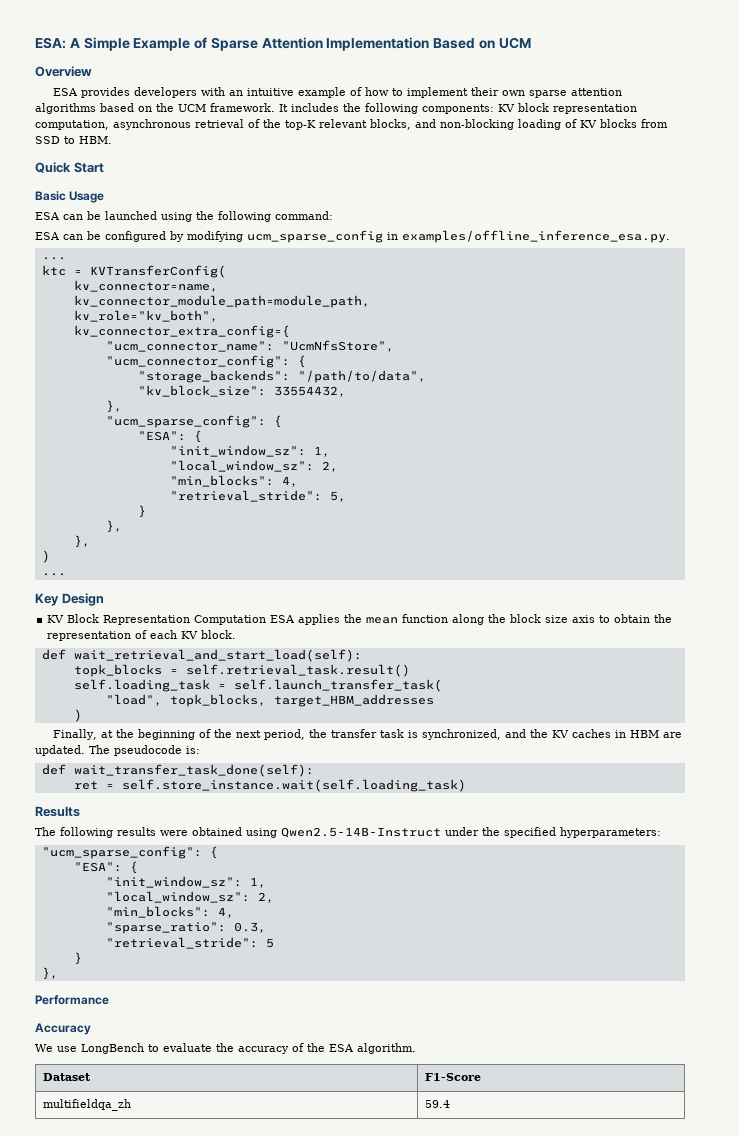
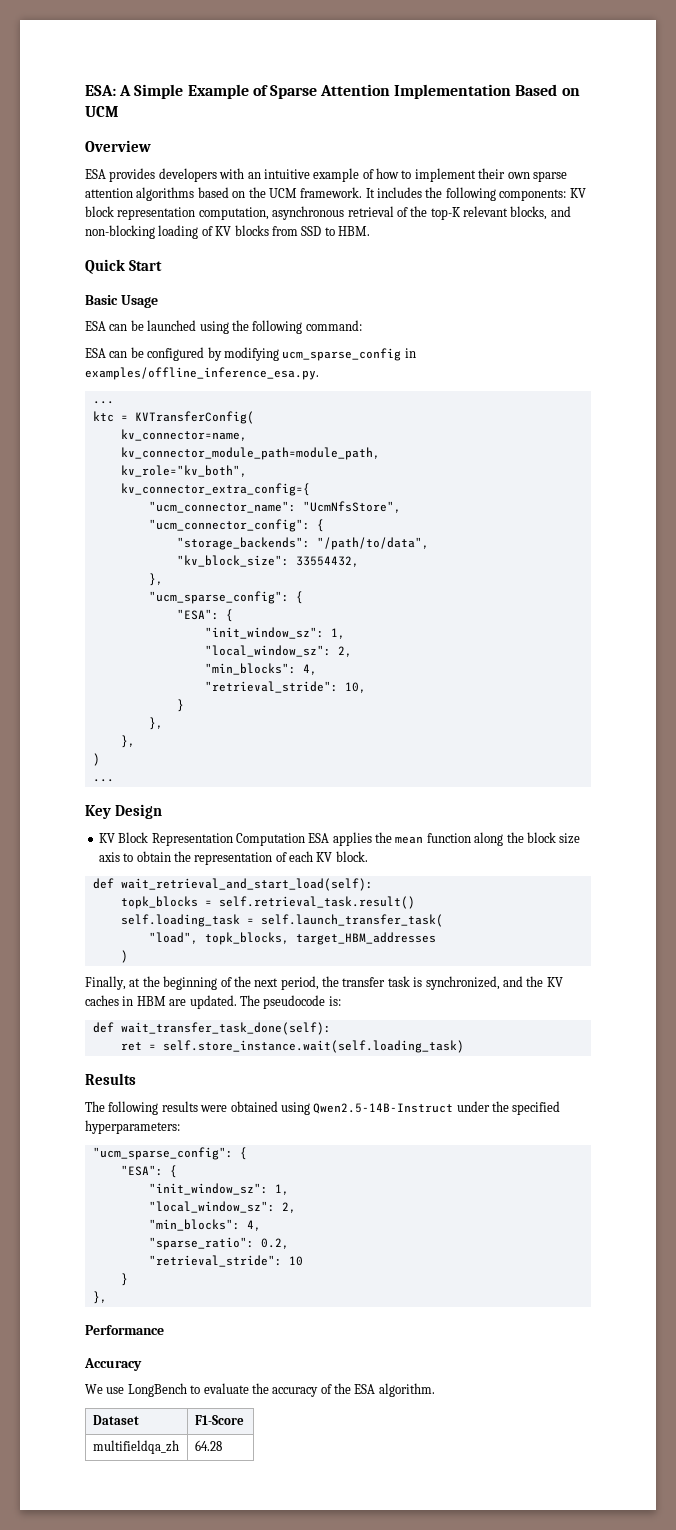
- "retrieval_stride": 5,
+ "retrieval_stride": 10,
- "sparse_ratio": 0.3,
- "retrieval_stride": 5
+ "sparse_ratio": 0.2,
+ "retrieval_stride": 10
- multifieldqa_zh | 59.4
+ multifieldqa_zh | 64.28

